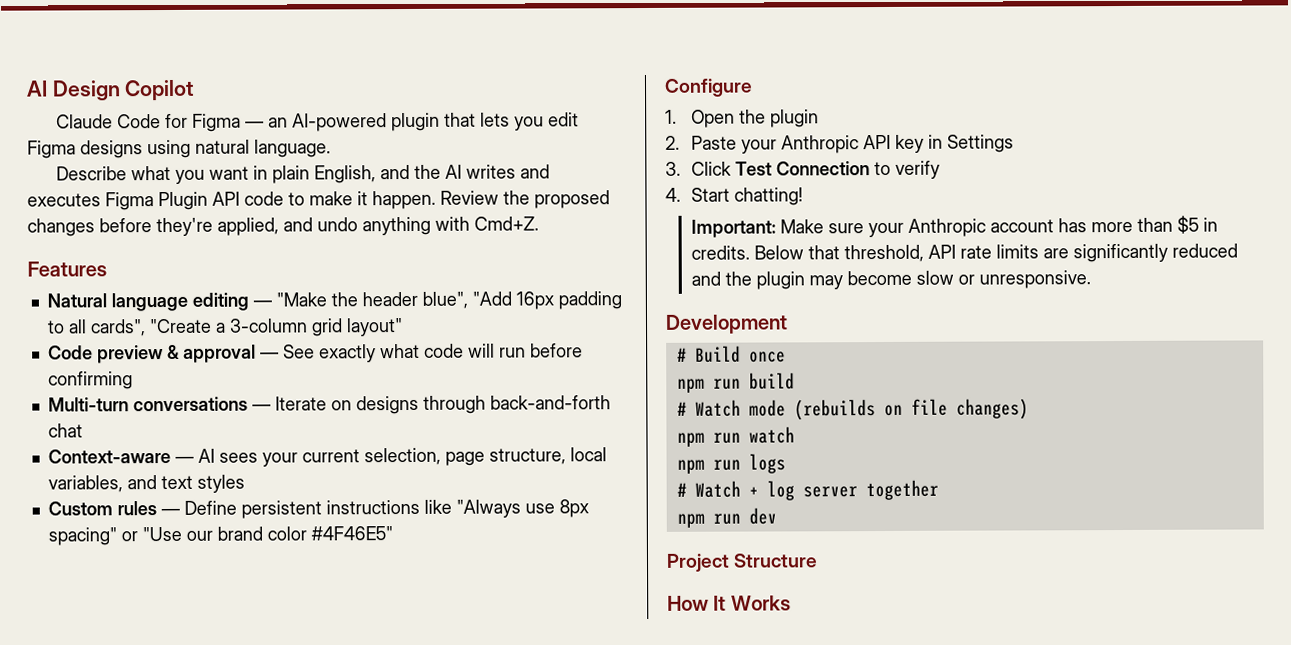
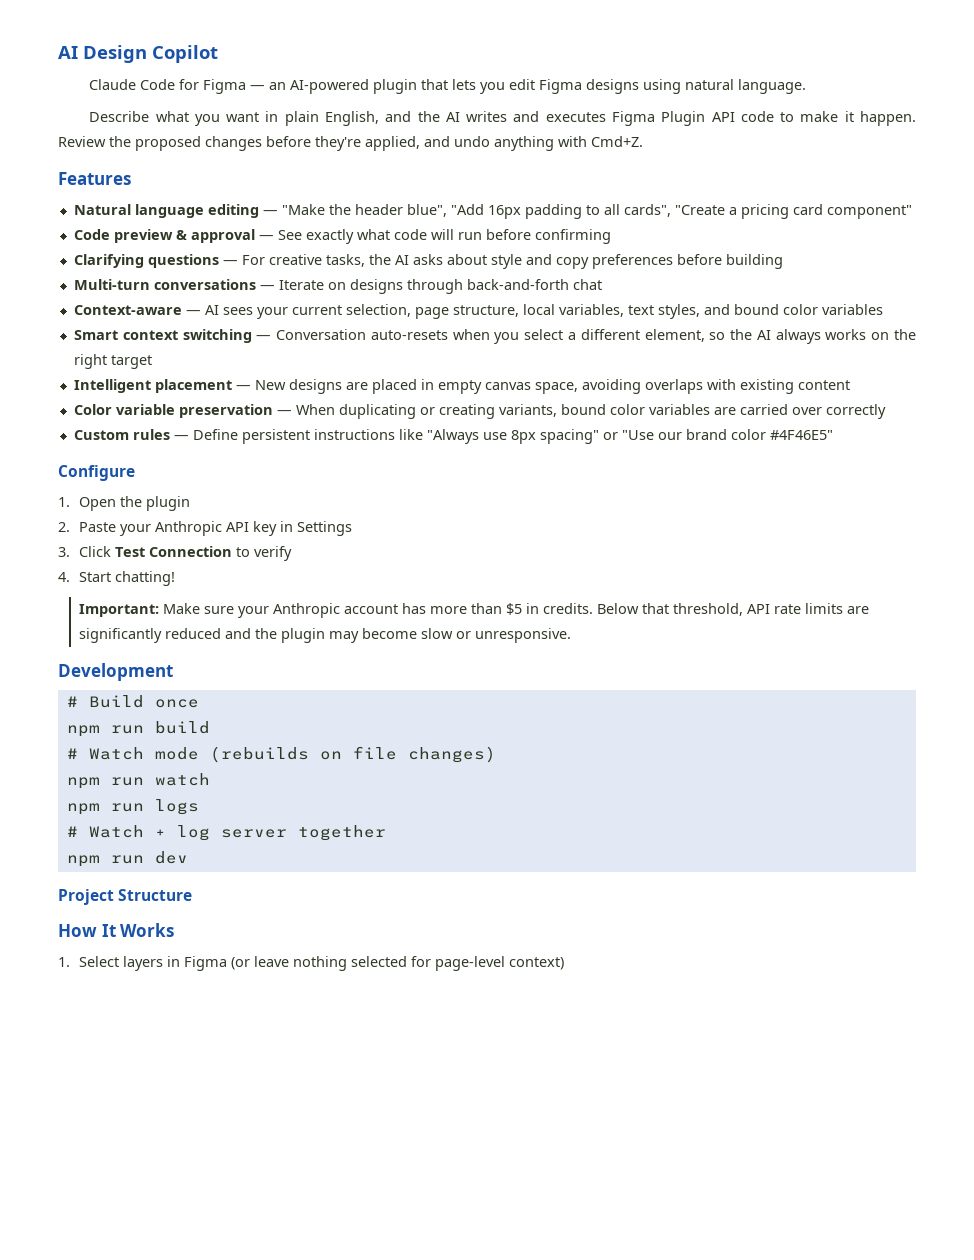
- Natural language editing — "Make the header blue", "Add 16px padding to all cards", "Create a 3-column grid layout"
+ Natural language editing — "Make the header blue", "Add 16px padding to all cards", "Create a pricing card component"
+ Clarifying questions — For creative tasks, the AI asks about style and copy preferences before building
- Context-aware — AI sees your current selection, page structure, local variables, and text styles
+ Context-aware — AI sees your current selection, page structure, local variables, text styles, and bound color variables
+ Smart context switching — Conversation auto-resets when you select a different element, so the AI always works on the right target
+ Intelligent placement — New designs are placed in empty canvas space, avoiding overlaps with existing content
+ Color variable preservation — When duplicating or creating variants, bound color variables are carried over correctly
+ 1. Select layers in Figma (or leave nothing selected for page-level context)

